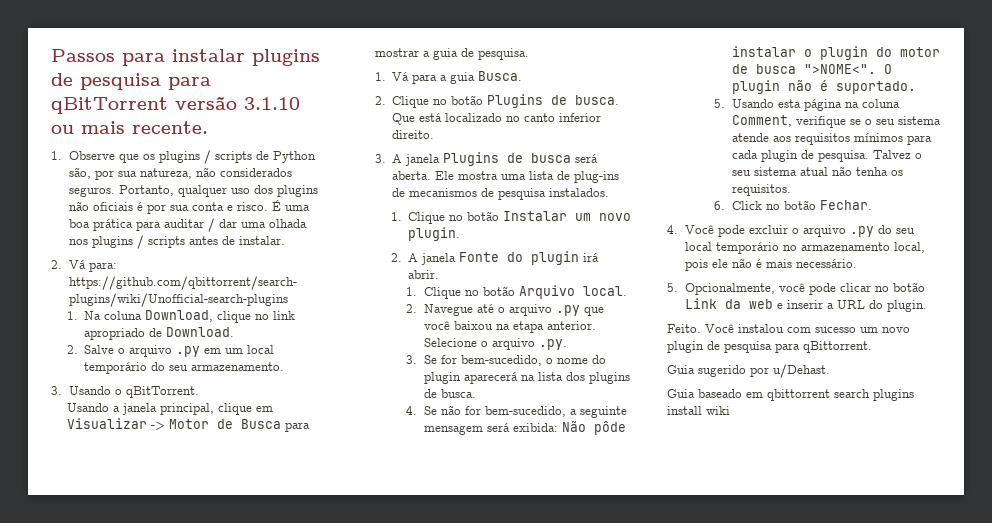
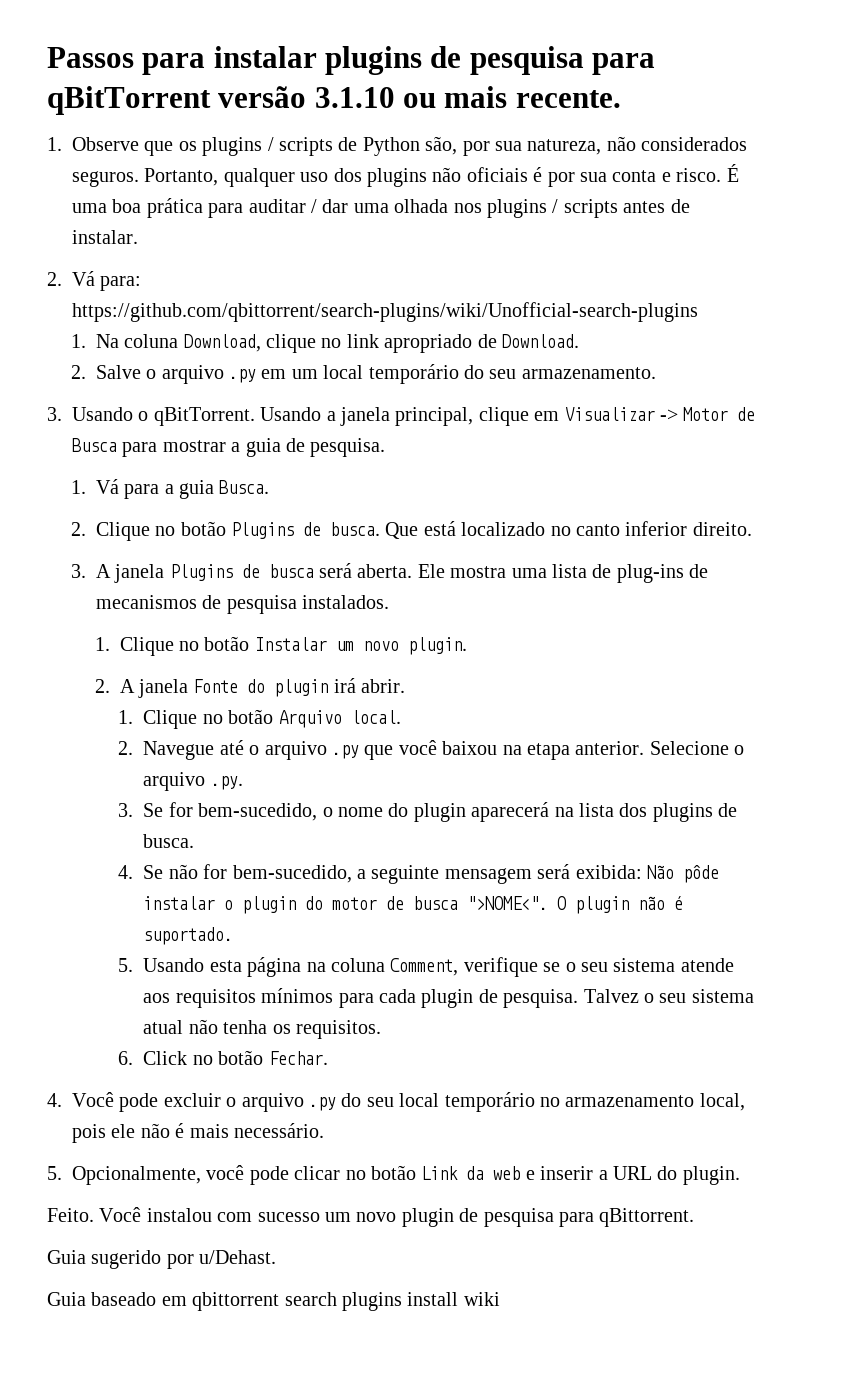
- 3. Usando o qBitTorrent.
- Usando a janela principal, clique em Visualizar -> Motor de Busca para mostrar a guia de pesquisa.
+ 3. Usando o qBitTorrent. Usando a janela principal, clique em Visualizar -> Motor de Busca para mostrar a guia de pesquisa.

